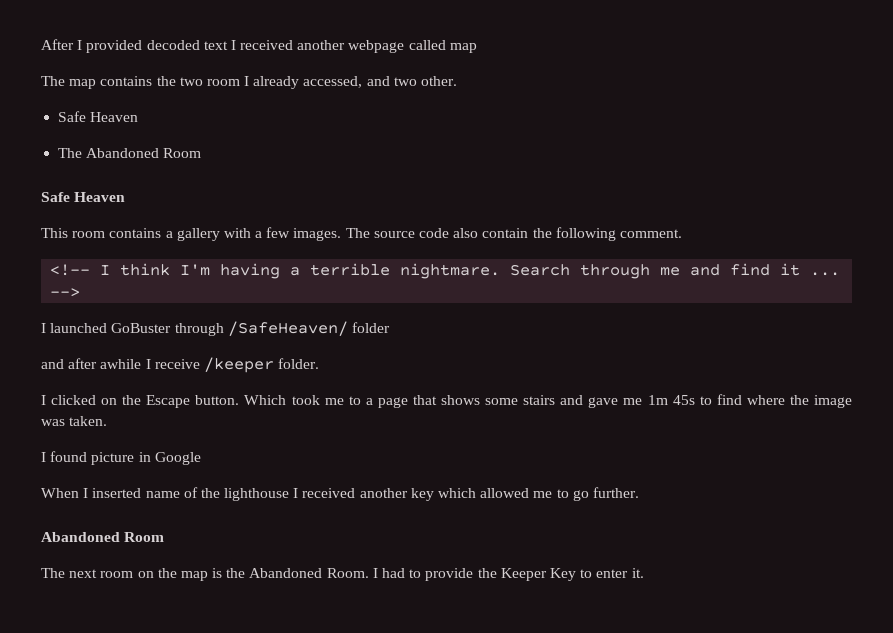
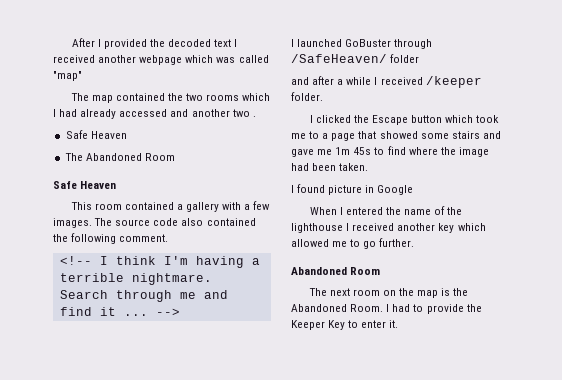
- After I provided decoded text I received another webpage called map
+ After I provided the decoded text I received another webpage which was called "map"
- The map contains the two room I already accessed, and two other.
+ The map contained the two rooms which I had already accessed and another two .
- This room contains a gallery with a few images.
+ This room contained a gallery with a few images.
- The source code also contain the following comment.
+ The source code also contained the following comment.
- and after awhile I receive /keeper folder.
+ and after a while I received /keeper folder.
- I clicked on the Escape button. Which took me to a page that shows some stairs and gave me 1m 45s to find where the image was taken.
+ I clicked the Escape button which took me to a page that showed some stairs and gave me 1m 45s to find where the image had been taken.
- When I inserted name of the lighthouse I received another key which allowed me to go further.
+ When I entered the name of the lighthouse I received another key which allowed me to go further.

